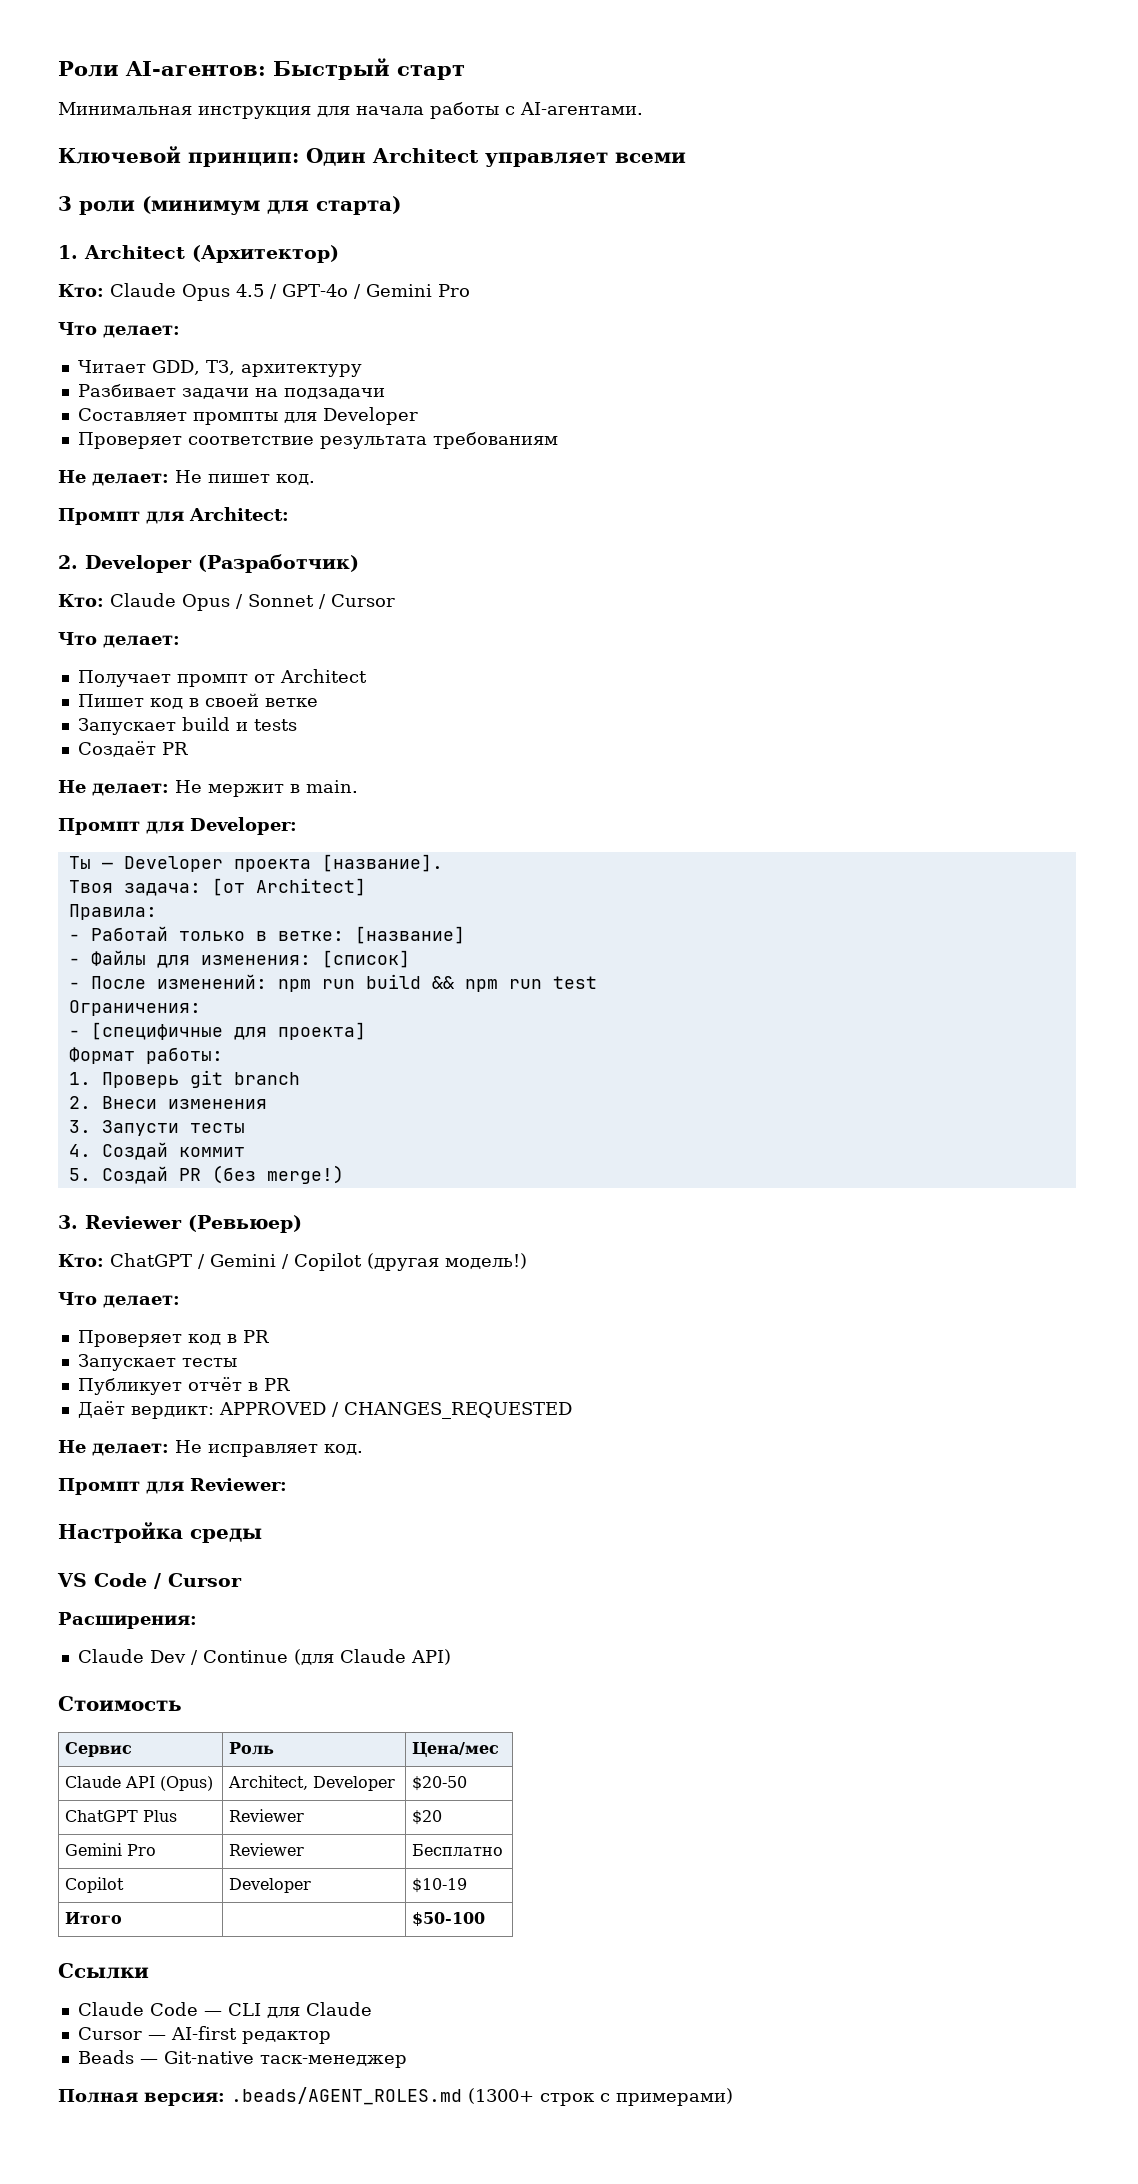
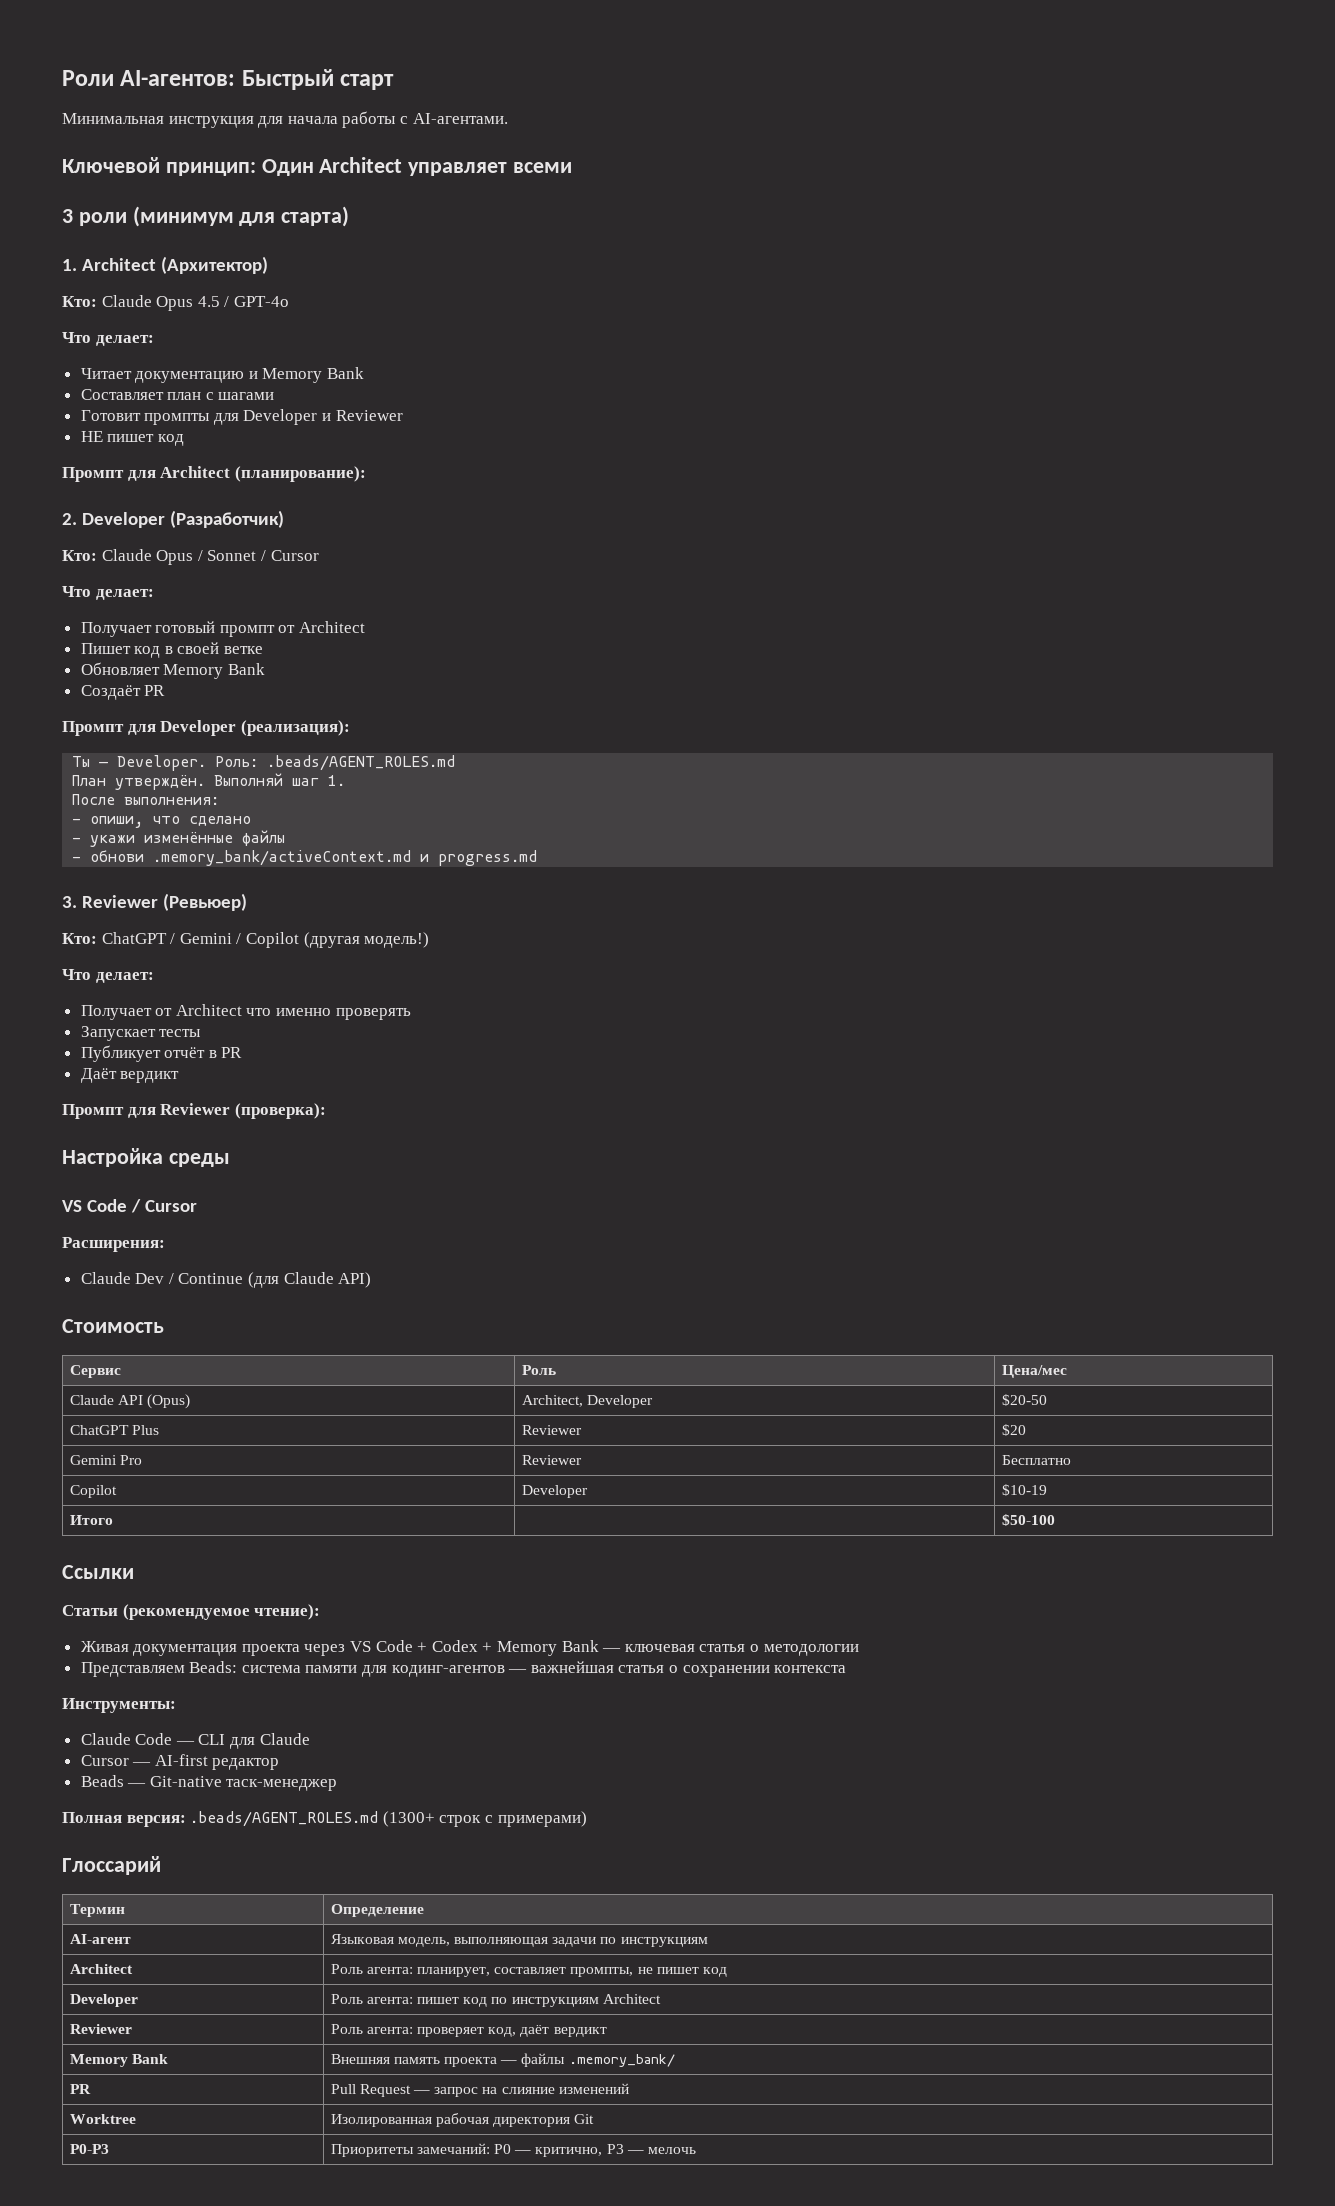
- Кто: Claude Opus 4.5 / GPT-4o / Gemini Pro
+ Кто: Claude Opus 4.5 / GPT-4o
- Читает GDD, ТЗ, архитектуру
- Разбивает задачи на подзадачи
- Составляет промпты для Developer
- Проверяет соответствие результата требованиям
- Не делает: Не пишет код.
- Промпт для Architect:
+ Читает документацию и Memory Bank
+ Составляет план с шагами
+ Готовит промпты для Developer и Reviewer
+ НЕ пишет код
+ Промпт для Architect (планирование):
- Получает промпт от Architect
+ Получает готовый промпт от Architect
- Запускает build и tests
+ Обновляет Memory Bank
  Создаёт PR
- Не делает: Не мержит в main.
- Промпт для Developer:
+ Промпт для Developer (реализация):
- Ты — Developer проекта [название].
- Твоя задача: [от Architect]
- Правила:
- - Работай только в ветке: [название]
- - Файлы для изменения: [список]
- - После изменений: npm run build && npm run test
- Ограничения:
- - [специфичные для проекта]
- Формат работы:
- 1. Проверь git branch
- 2. Внеси изменения
- 3. Запусти тесты
- 4. Создай коммит
- 5. Создай PR (без merge!)
+ Ты — Developer. Роль: .beads/AGENT_ROLES.md
+ План утверждён. Выполняй шаг 1.
+ После выполнения:
+ - опиши, что сделано
+ - укажи изменённые файлы
+ - обнови .memory_bank/activeContext.md и progress.md
- Проверяет код в PR
+ Получает от Architect что именно проверять
- Даёт вердикт: APPROVED / CHANGES_REQUESTED
- Не делает: Не исправляет код.
- Промпт для Reviewer:
+ Даёт вердикт
+ Промпт для Reviewer (проверка):
+ Статьи (рекомендуемое чтение):
+ Живая документация проекта через VS Code + Codex + Memory Bank — ключевая статья о методологии
+ Представляем Beads: система памяти для кодинг-агентов — важнейшая статья о сохранении контекста
+ Инструменты:
+ Глоссарий
+ Термин | Определение
+ AI-агент | Языковая модель, выполняющая задачи по инструкциям
+ Architect | Роль агента: планирует, составляет промпты, не пишет код
+ Developer | Роль агента: пишет код по инструкциям Architect
+ Reviewer | Роль агента: проверяет код, даёт вердикт
+ Memory Bank | Внешняя память проекта — файлы .memory_bank/
+ PR | Pull Request — запрос на слияние изменений
+ Worktree | Изолированная рабочая директория Git
+ P0-P3 | Приоритеты замечаний: P0 — критично, P3 — мелочь

